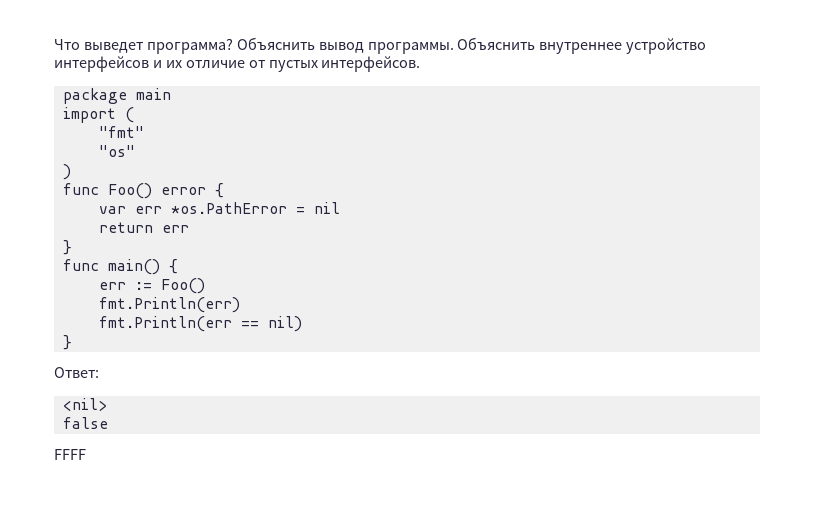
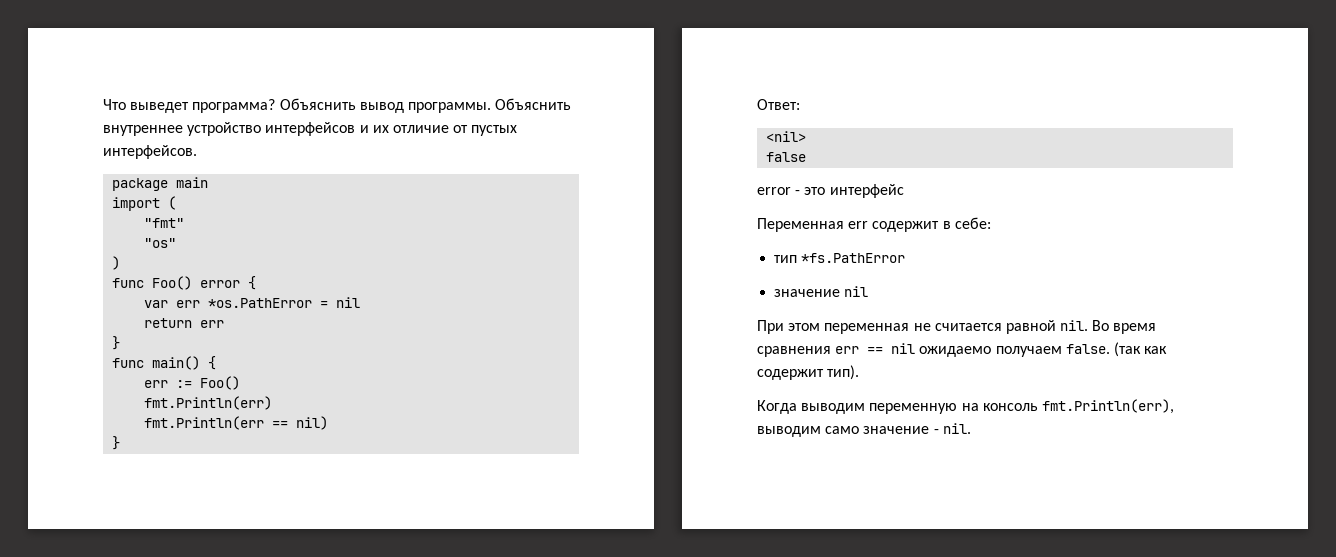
- FFFF
+ error - это интерфейс
+ Переменная err содержит в себе:
+ тип *fs.PathError
+ значение nil
+ При этом переменная не считается равной nil. Во время сравнения err == nil ожидаемо получаем false. (так как содержит тип).
+ Когда выводим переменную на консоль fmt.Println(err), выводим само значение - nil.

